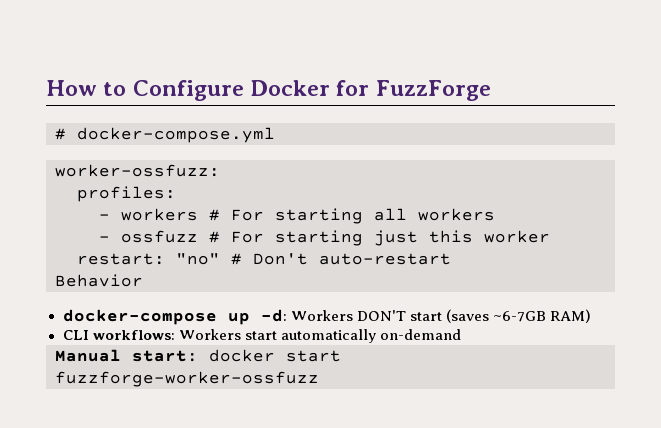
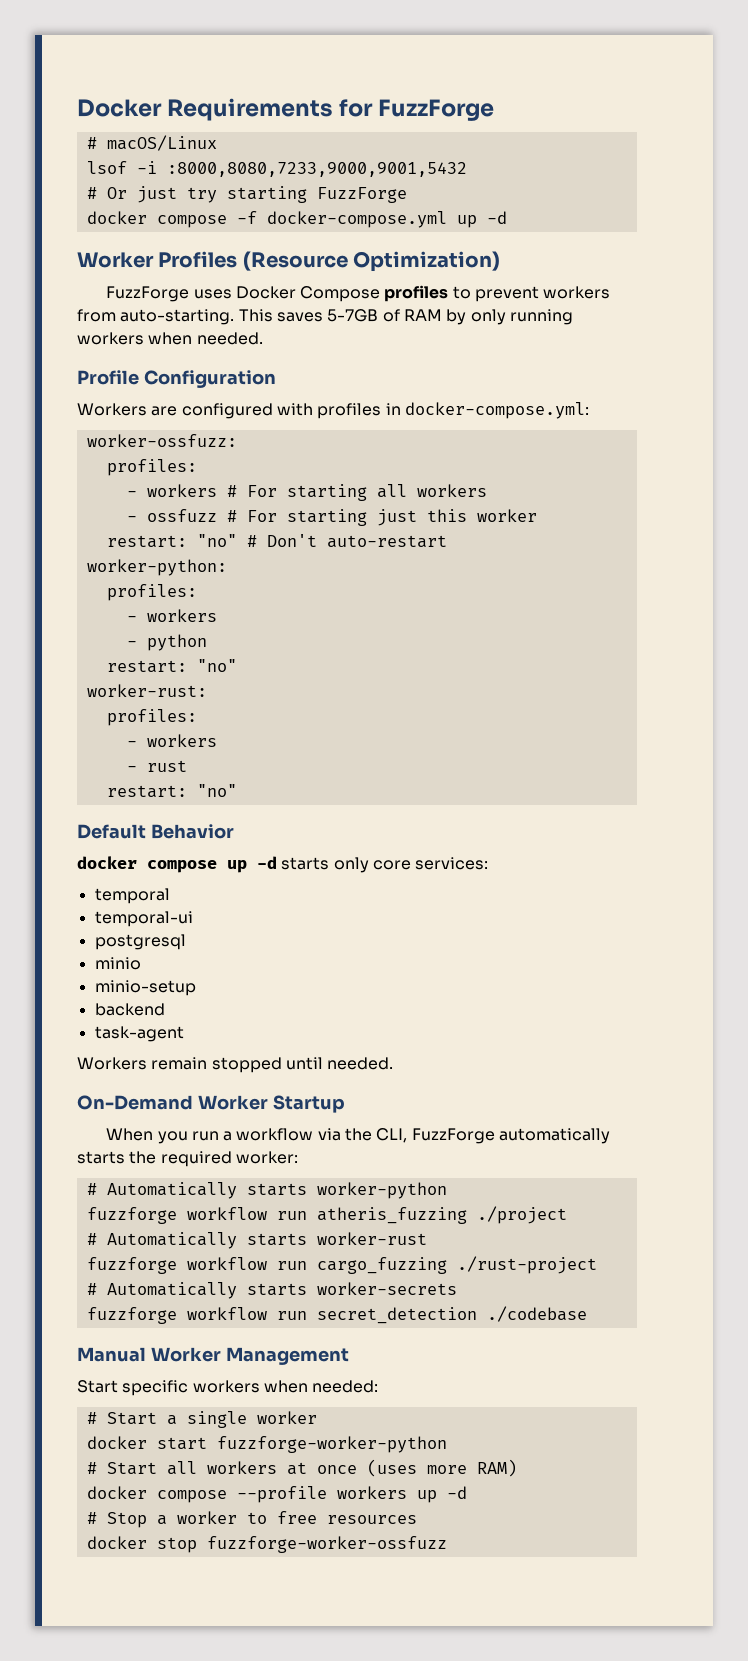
- How to Configure Docker for FuzzForge
+ Docker Requirements for FuzzForge
- # docker-compose.yml
+ # macOS/Linux
+ lsof -i :8000,8080,7233,9000,9001,5432
+ # Or just try starting FuzzForge
+ docker compose -f docker-compose.yml up -d
+ Worker Profiles (Resource Optimization)
+ FuzzForge uses Docker Compose profiles to prevent workers from auto-starting. This saves 5-7GB of RAM by only running workers when needed.
+ Profile Configuration
+ Workers are configured with profiles in docker-compose.yml:
- Behavior
- docker-compose up -d: Workers DON'T start (saves ~6-7GB RAM)
- CLI workflows: Workers start automatically on-demand
- Manual start: docker start fuzzforge-worker-ossfuzz
+ worker-python:
+ profiles:
+ - workers
+ - python
+ restart: "no"
+ worker-rust:
+ profiles:
+ - workers
+ - rust
+ restart: "no"
+ Default Behavior
+ docker compose up -d starts only core services:
+ temporal
+ temporal-ui
+ postgresql
+ minio
+ minio-setup
+ backend
+ task-agent
+ Workers remain stopped until needed.
+ On-Demand Worker Startup
+ When you run a workflow via the CLI, FuzzForge automatically starts the required worker:
+ # Automatically starts worker-python
+ fuzzforge workflow run atheris_fuzzing ./project
+ # Automatically starts worker-rust
+ fuzzforge workflow run cargo_fuzzing ./rust-project
+ # Automatically starts worker-secrets
+ fuzzforge workflow run secret_detection ./codebase
+ Manual Worker Management
+ Start specific workers when needed:
+ # Start a single worker
+ docker start fuzzforge-worker-python
+ # Start all workers at once (uses more RAM)
+ docker compose --profile workers up -d
+ # Stop a worker to free resources
+ docker stop fuzzforge-worker-ossfuzz

